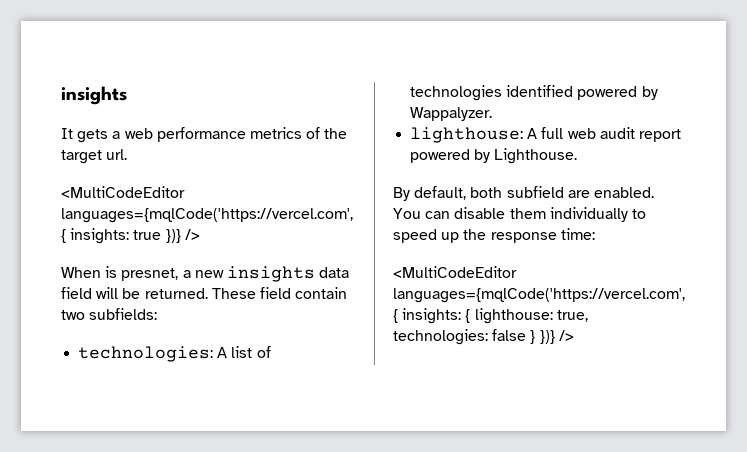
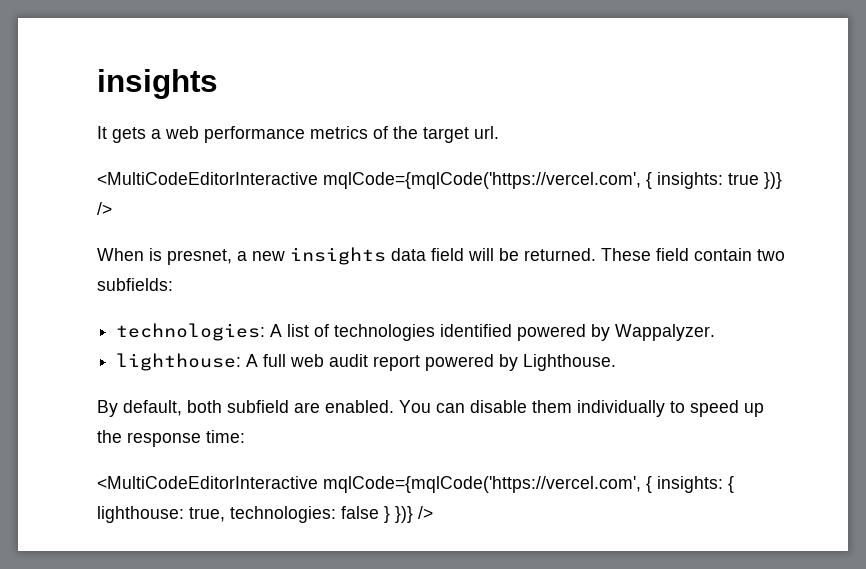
- <MultiCodeEditor languages={mqlCode('https://vercel.com', { insights: true })} />
+ <MultiCodeEditorInteractive mqlCode={mqlCode('https://vercel.com', { insights: true })} />
- <MultiCodeEditor languages={mqlCode('https://vercel.com', { insights: { lighthouse: true, technologies: false } })} />
+ <MultiCodeEditorInteractive mqlCode={mqlCode('https://vercel.com', { insights: { lighthouse: true, technologies: false } })} />

